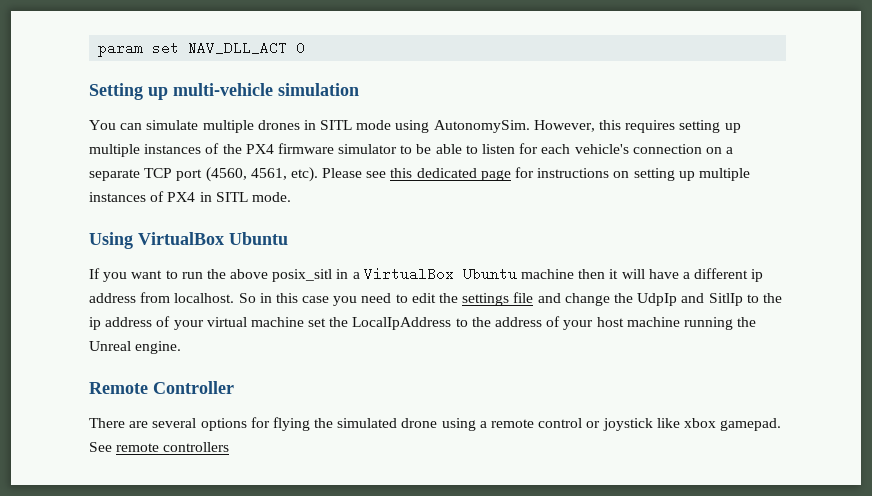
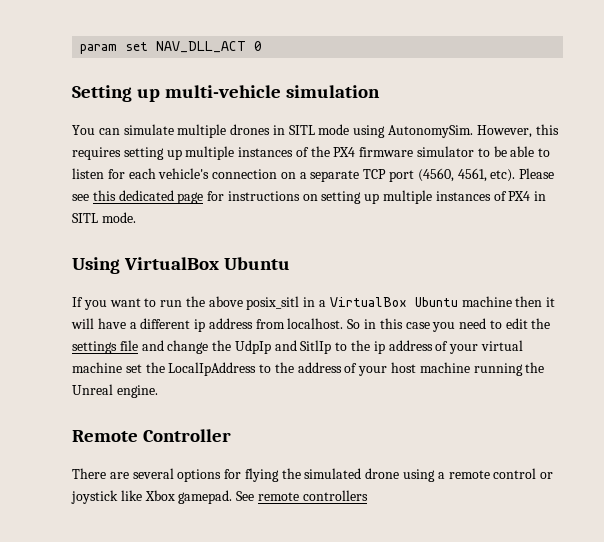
- There are several options for flying the simulated drone using a remote control or joystick like xbox gamepad.
+ There are several options for flying the simulated drone using a remote control or joystick like Xbox gamepad.

